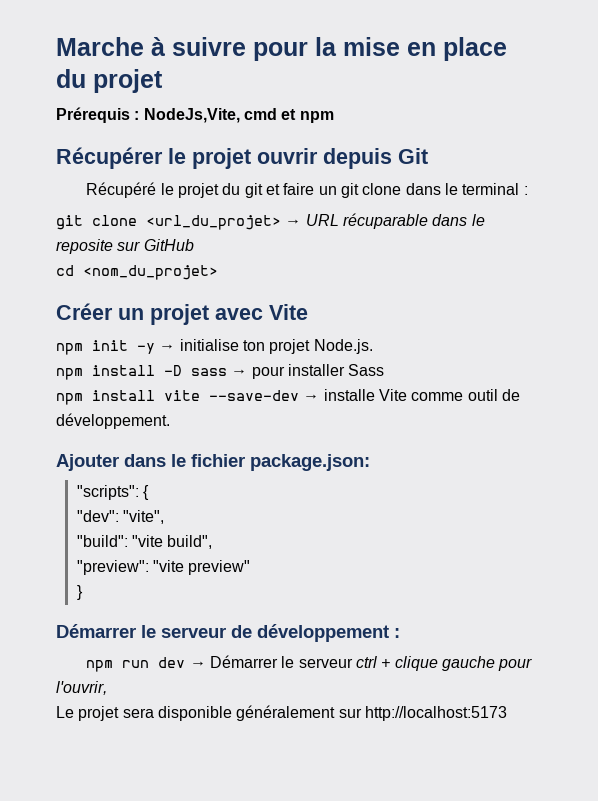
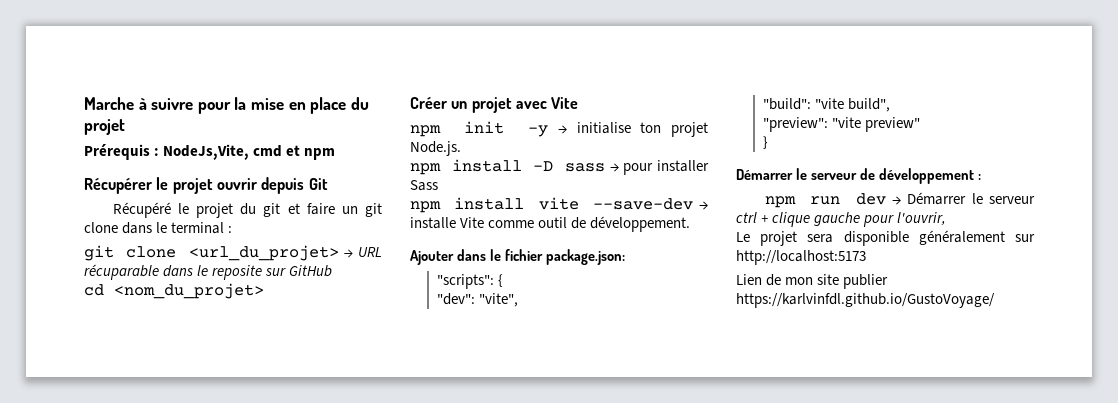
+ Lien de mon site publier https://karlvinfdl.github.io/GustoVoyage/

